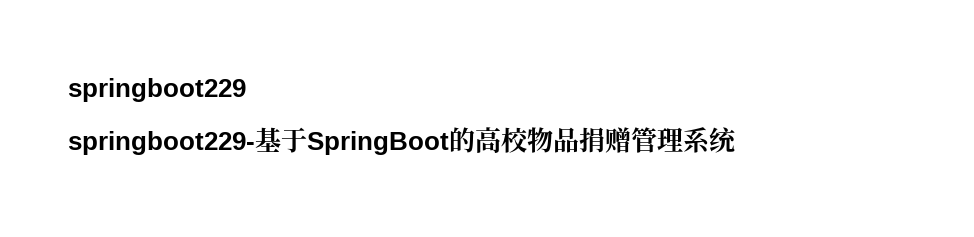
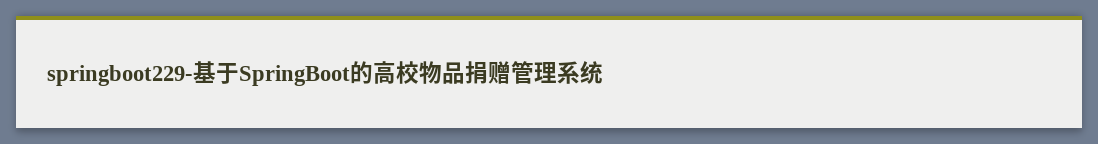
- springboot229

